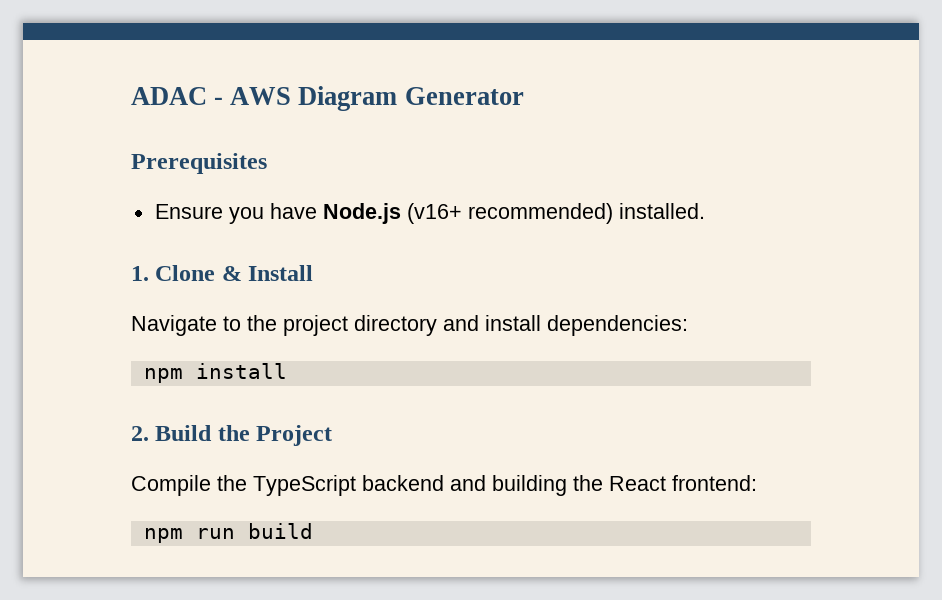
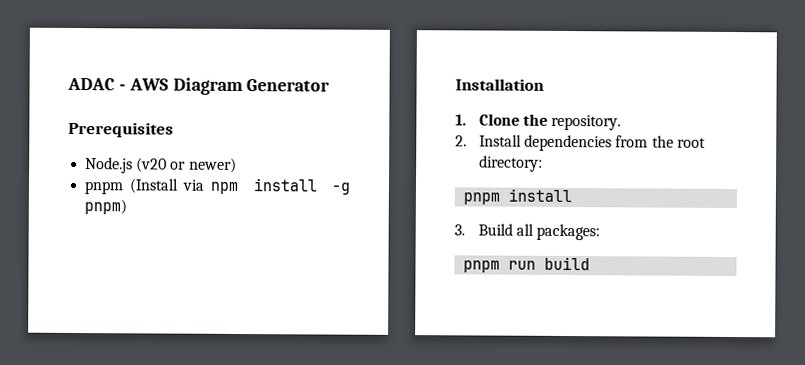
- Ensure you have Node.js (v16+ recommended) installed.
- 1. Clone & Install
- Navigate to the project directory and install dependencies:
- npm install
- 2. Build the Project
- Compile the TypeScript backend and building the React frontend:
- npm run build
+ Node.js (v20 or newer)
+ pnpm (Install via npm install -g pnpm)
+ Installation
+ 1. Clone the repository.
+ 2. Install dependencies from the root directory:
+ pnpm install
+ 3. Build all packages:
+ pnpm run build

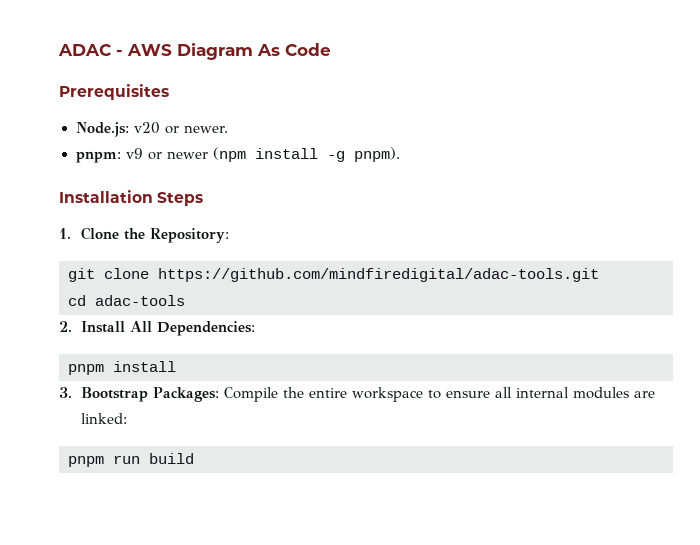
- ADAC - AWS Diagram Generator
+ ADAC - AWS Diagram As Code
- Node.js (v20 or newer)
- pnpm (Install via npm install -g pnpm)
+ Node.js: v20 or newer.
+ pnpm: v9 or newer (npm install -g pnpm).
- Installation
+ Installation Steps
- 1. Clone the repository.
- 2. Install dependencies from the root directory:
+ 1. Clone the Repository:
+ git clone https://github.com/mindfiredigital/adac-tools.git
+ cd adac-tools
+ 2. Install All Dependencies:
  pnpm install
- 3. Build all packages:
+ 3. Bootstrap Packages: Compile the entire workspace to ensure all internal modules are linked:

